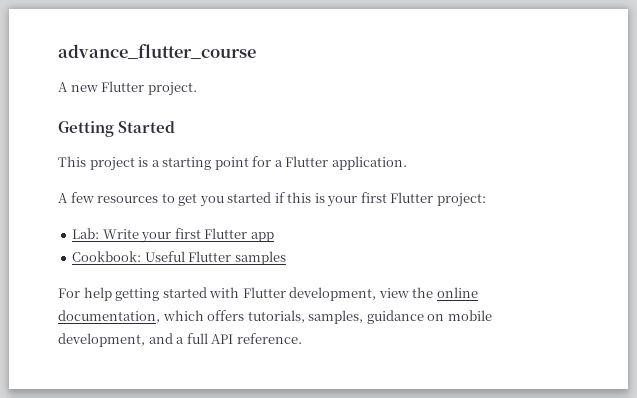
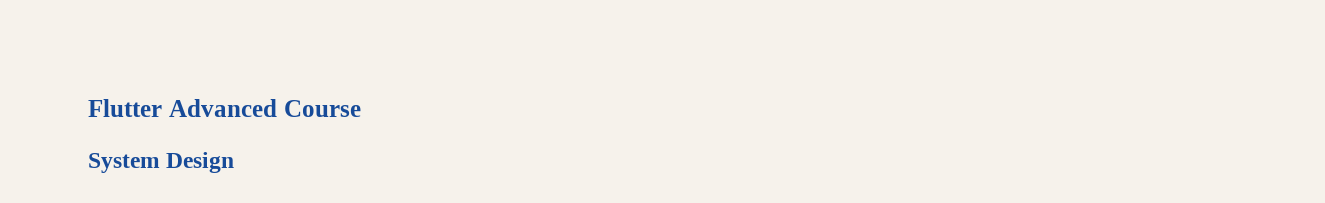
- advance_flutter_course
- A new Flutter project.
- Getting Started
- This project is a starting point for a Flutter application.
- A few resources to get you started if this is your first Flutter project:
- Lab: Write your first Flutter app
- Cookbook: Useful Flutter samples
- For help getting started with Flutter development, view the online documentation, which offers tutorials, samples, guidance on mobile development, and a full API reference.
+ Flutter Advanced Course
+ System Design

